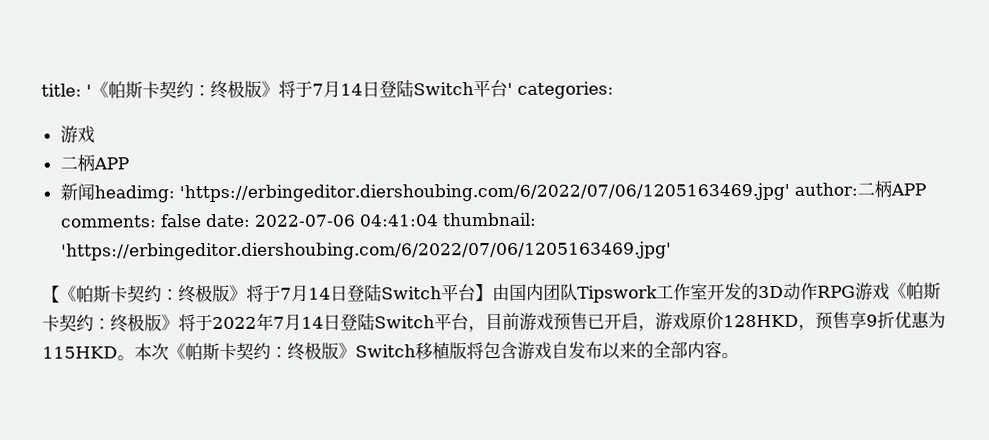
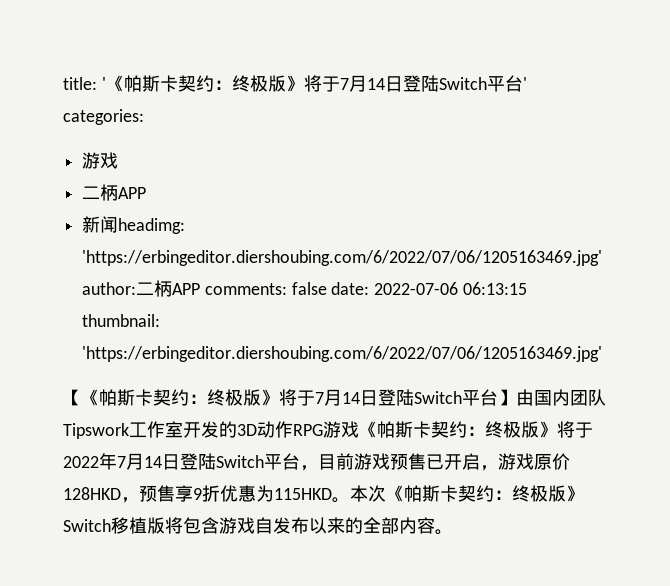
- 新闻headimg: 'https://erbingeditor.diershoubing.com/6/2022/07/06/1205163469.jpg' author:二柄APP comments: false date: 2022-07-06 04:41:04 thumbnail: 'https://erbingeditor.diershoubing.com/6/2022/07/06/1205163469.jpg'
+ 新闻headimg: 'https://erbingeditor.diershoubing.com/6/2022/07/06/1205163469.jpg' author:二柄APP comments: false date: 2022-07-06 06:13:15 thumbnail: 'https://erbingeditor.diershoubing.com/6/2022/07/06/1205163469.jpg'

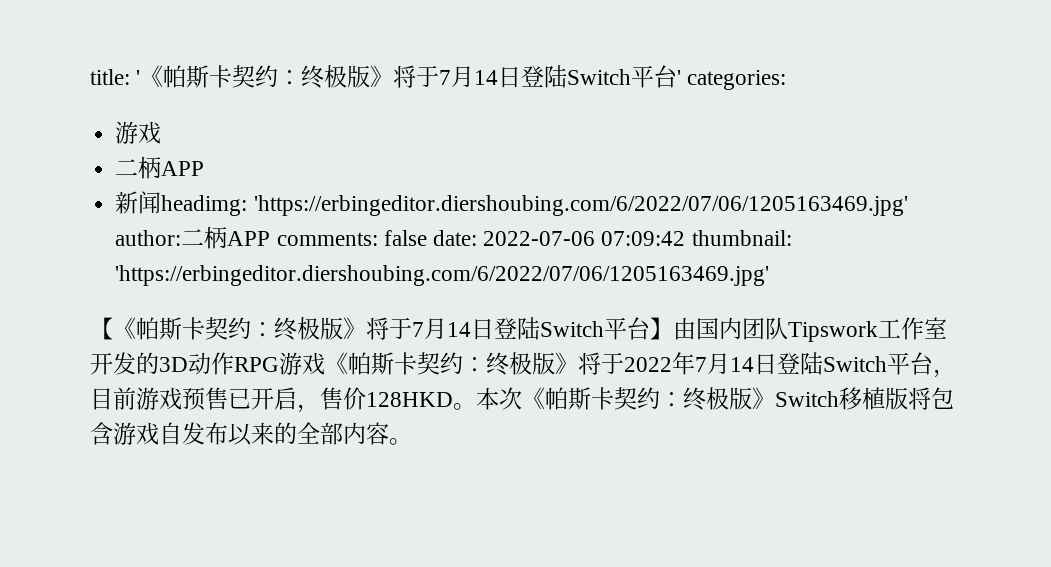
- 新闻headimg: 'https://erbingeditor.diershoubing.com/6/2022/07/06/1205163469.jpg' author:二柄APP comments: false date: 2022-07-06 06:13:15 thumbnail: 'https://erbingeditor.diershoubing.com/6/2022/07/06/1205163469.jpg'
+ 新闻headimg: 'https://erbingeditor.diershoubing.com/6/2022/07/06/1205163469.jpg' author:二柄APP comments: false date: 2022-07-06 07:09:42 thumbnail: 'https://erbingeditor.diershoubing.com/6/2022/07/06/1205163469.jpg'
- 【《帕斯卡契约：终极版》将于7月14日登陆Switch平台】由国内团队Tipswork工作室开发的3D动作RPG游戏《帕斯卡契约：终极版》将于2022年7月14日登陆Switch平台，目前游戏预售已开启，游戏原价128HKD，预售享9折优惠为115HKD。
+ 【《帕斯卡契约：终极版》将于7月14日登陆Switch平台】由国内团队Tipswork工作室开发的3D动作RPG游戏《帕斯卡契约：终极版》将于2022年7月14日登陆Switch平台，目前游戏预售已开启，售价128HKD。

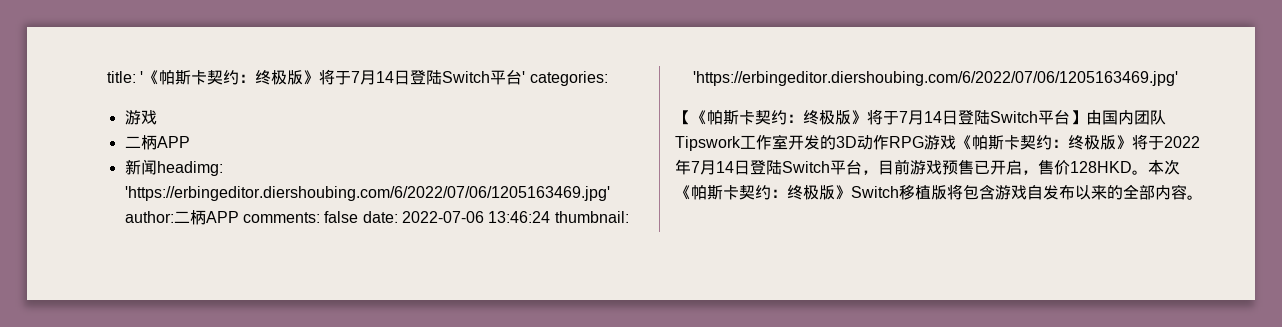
- 新闻headimg: 'https://erbingeditor.diershoubing.com/6/2022/07/06/1205163469.jpg' author:二柄APP comments: false date: 2022-07-06 07:09:42 thumbnail: 'https://erbingeditor.diershoubing.com/6/2022/07/06/1205163469.jpg'
+ 新闻headimg: 'https://erbingeditor.diershoubing.com/6/2022/07/06/1205163469.jpg' author:二柄APP comments: false date: 2022-07-06 13:46:24 thumbnail: 'https://erbingeditor.diershoubing.com/6/2022/07/06/1205163469.jpg'

